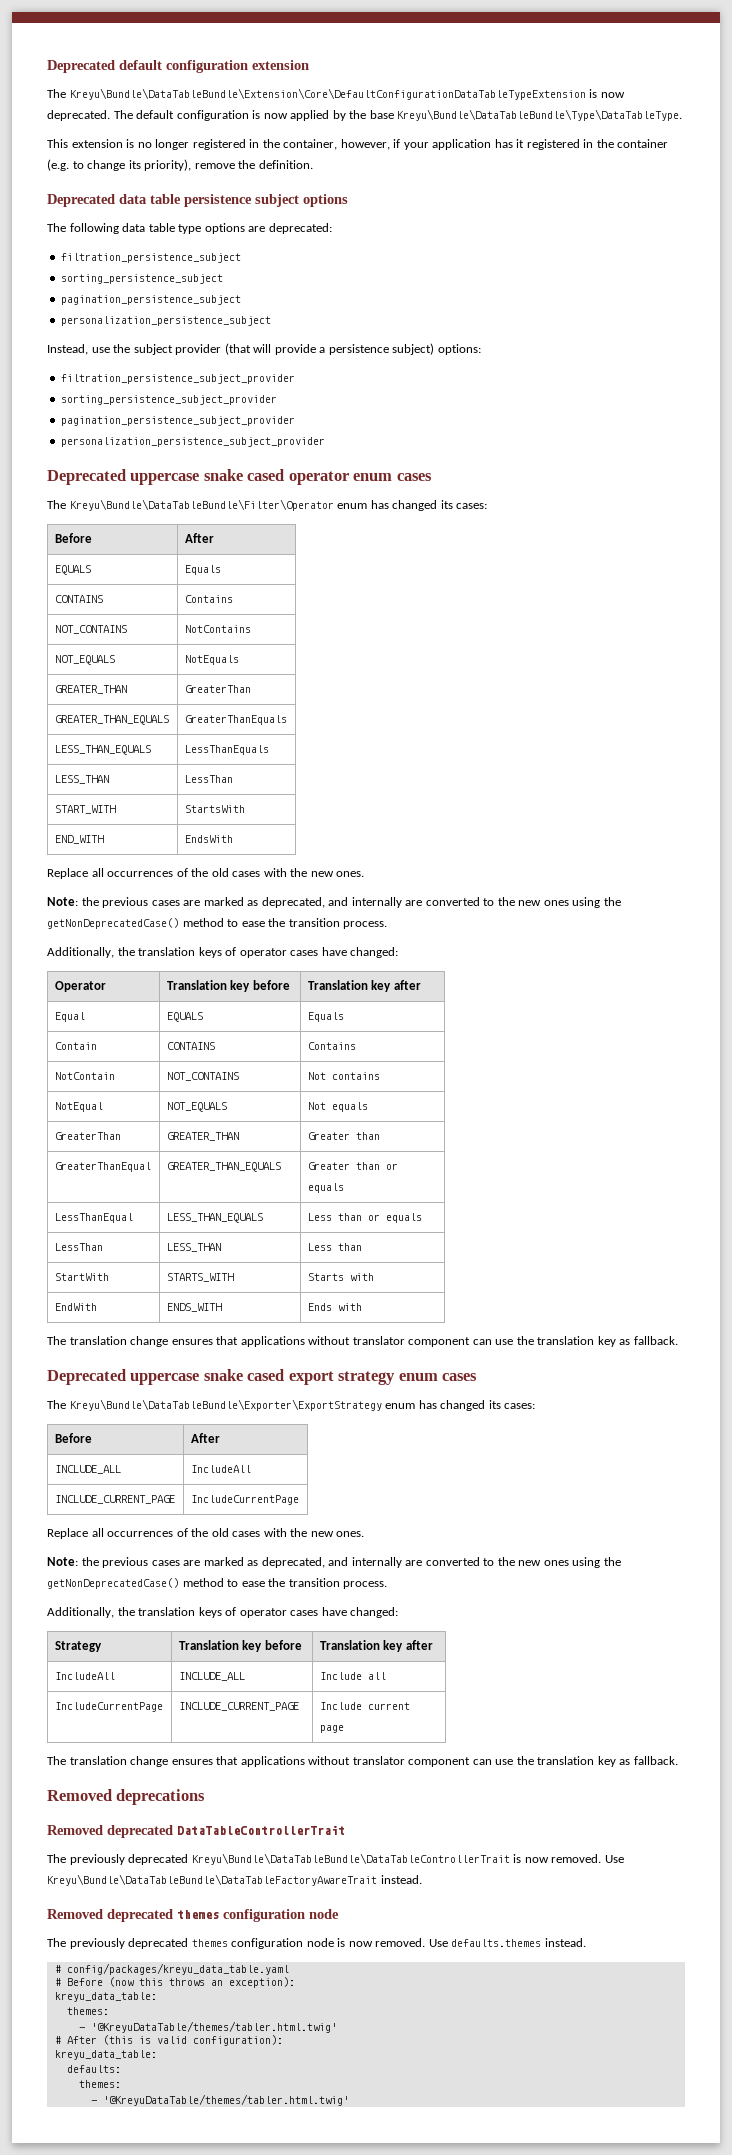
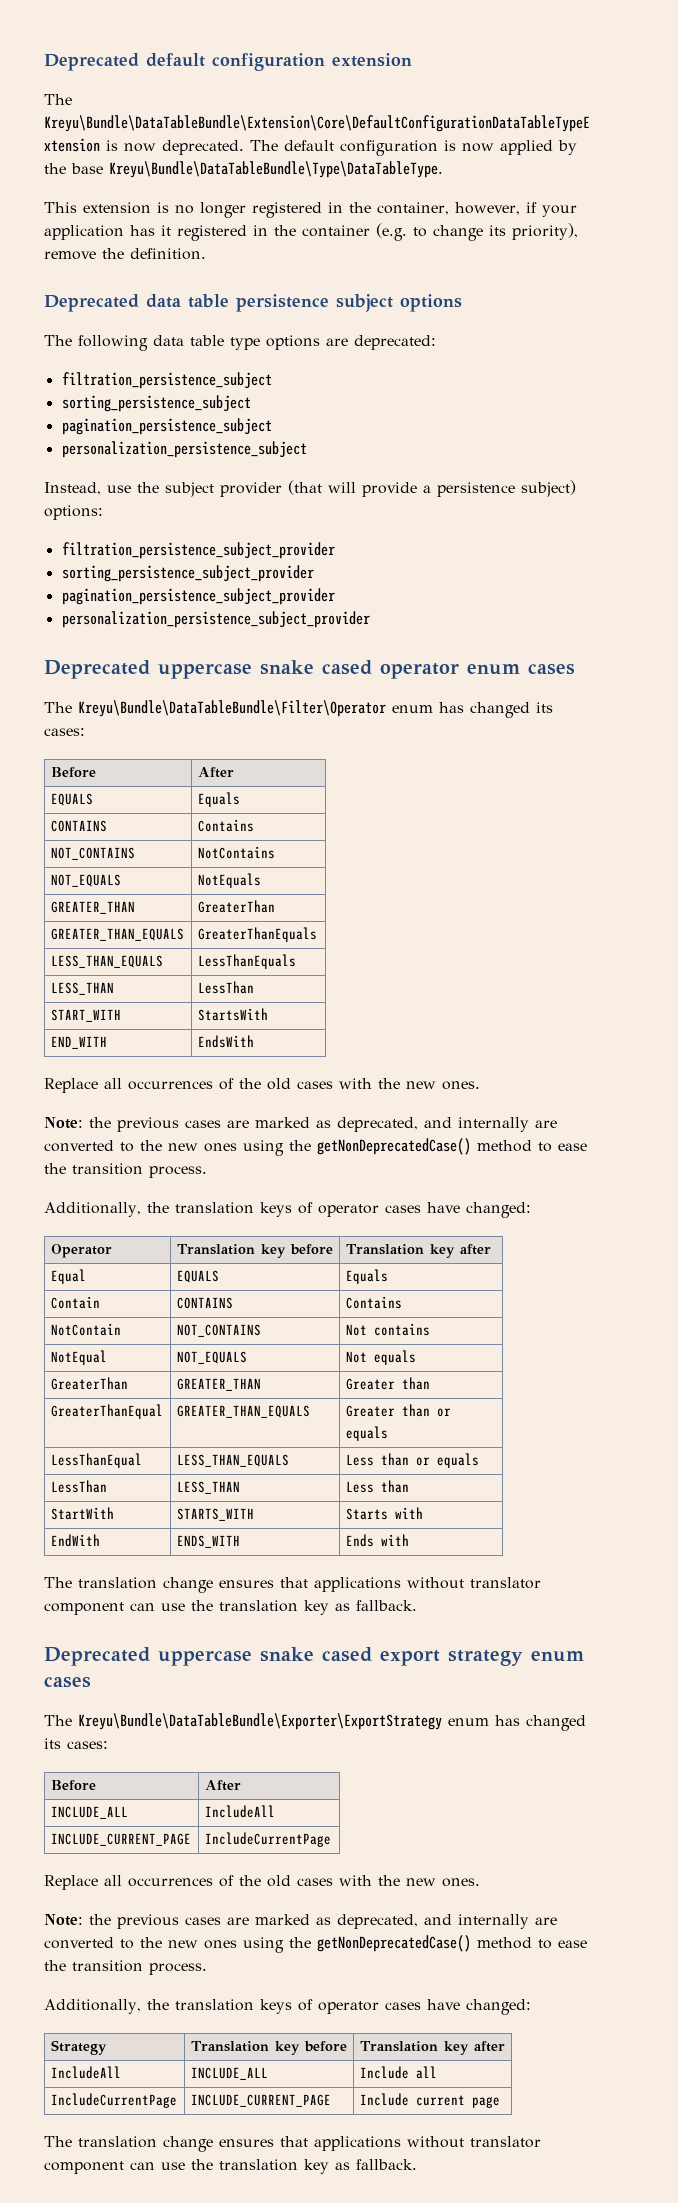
- Removed deprecations
- Removed deprecated DataTableControllerTrait
- The previously deprecated Kreyu\Bundle\DataTableBundle\DataTableControllerTrait is now removed. Use Kreyu\Bundle\DataTableBundle\DataTableFactoryAwareTrait instead.
- Removed deprecated themes configuration node
- The previously deprecated themes configuration node is now removed. Use defaults.themes instead.
- # config/packages/kreyu_data_table.yaml
- # Before (now this throws an exception):
- kreyu_data_table:
- themes:
- - '@KreyuDataTable/themes/tabler.html.twig'
- # After (this is valid configuration):
- kreyu_data_table:
- defaults:
- themes:
- - '@KreyuDataTable/themes/tabler.html.twig'

